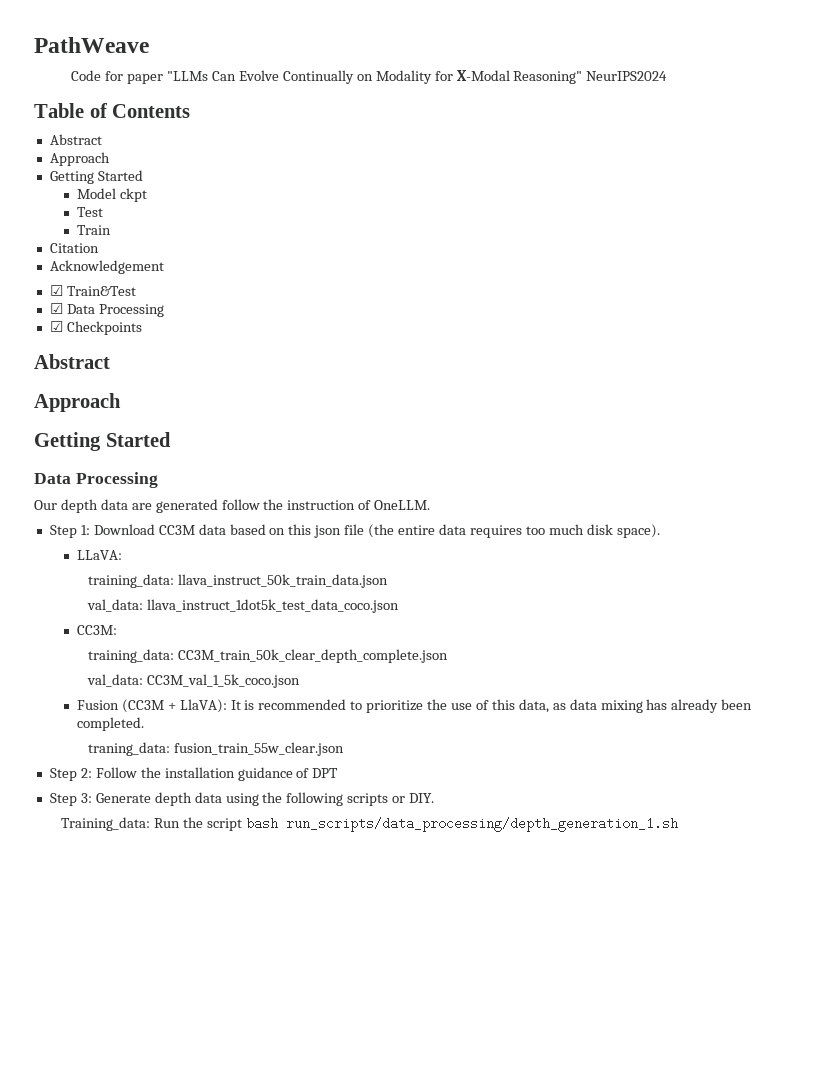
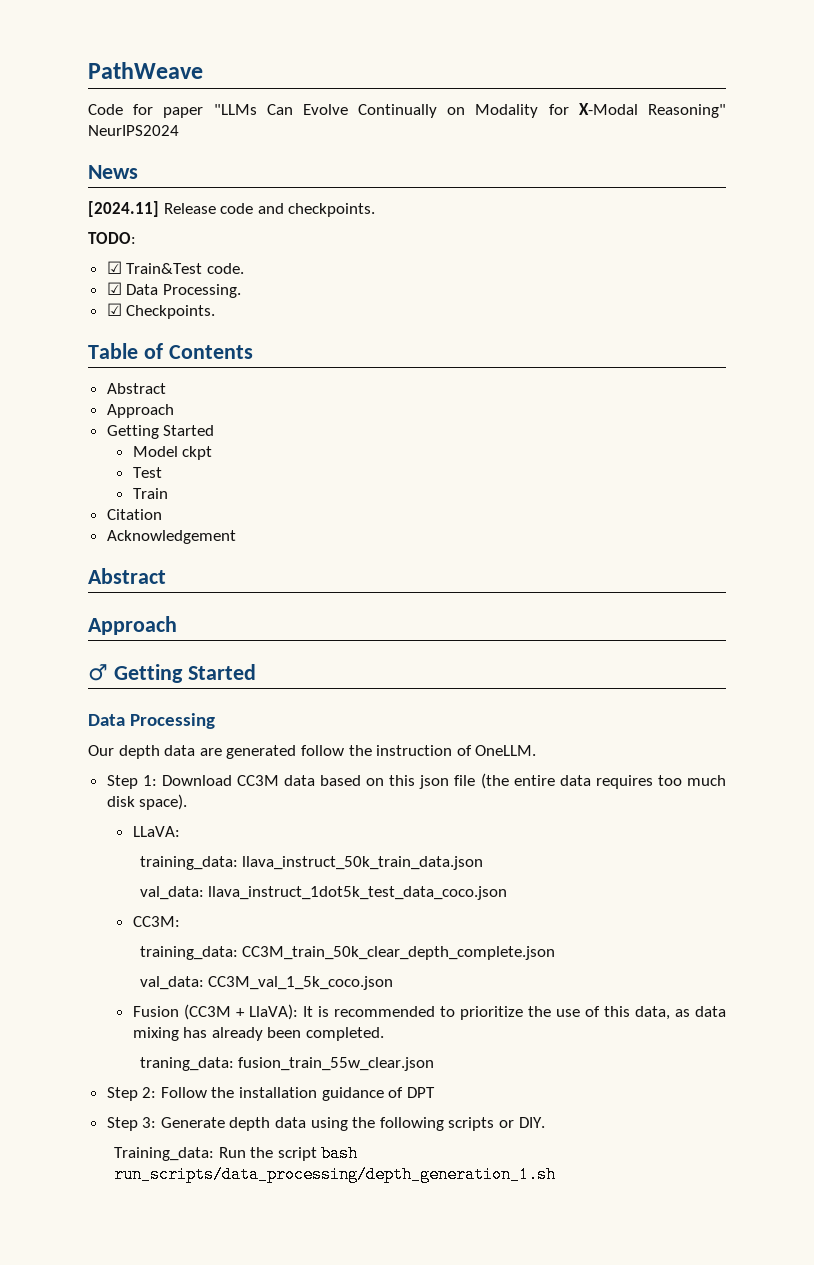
+ News
+ [2024.11] Release code and checkpoints.
+ TODO:
+ ☑ Train&Test code.
+ ☑ Data Processing.
+ ☑ Checkpoints.
  Acknowledgement
- ☑ Train&Test
- ☑ Data Processing
- ☑ Checkpoints
  Abstract
  Approach
- Getting Started
+ ♂ Getting Started

